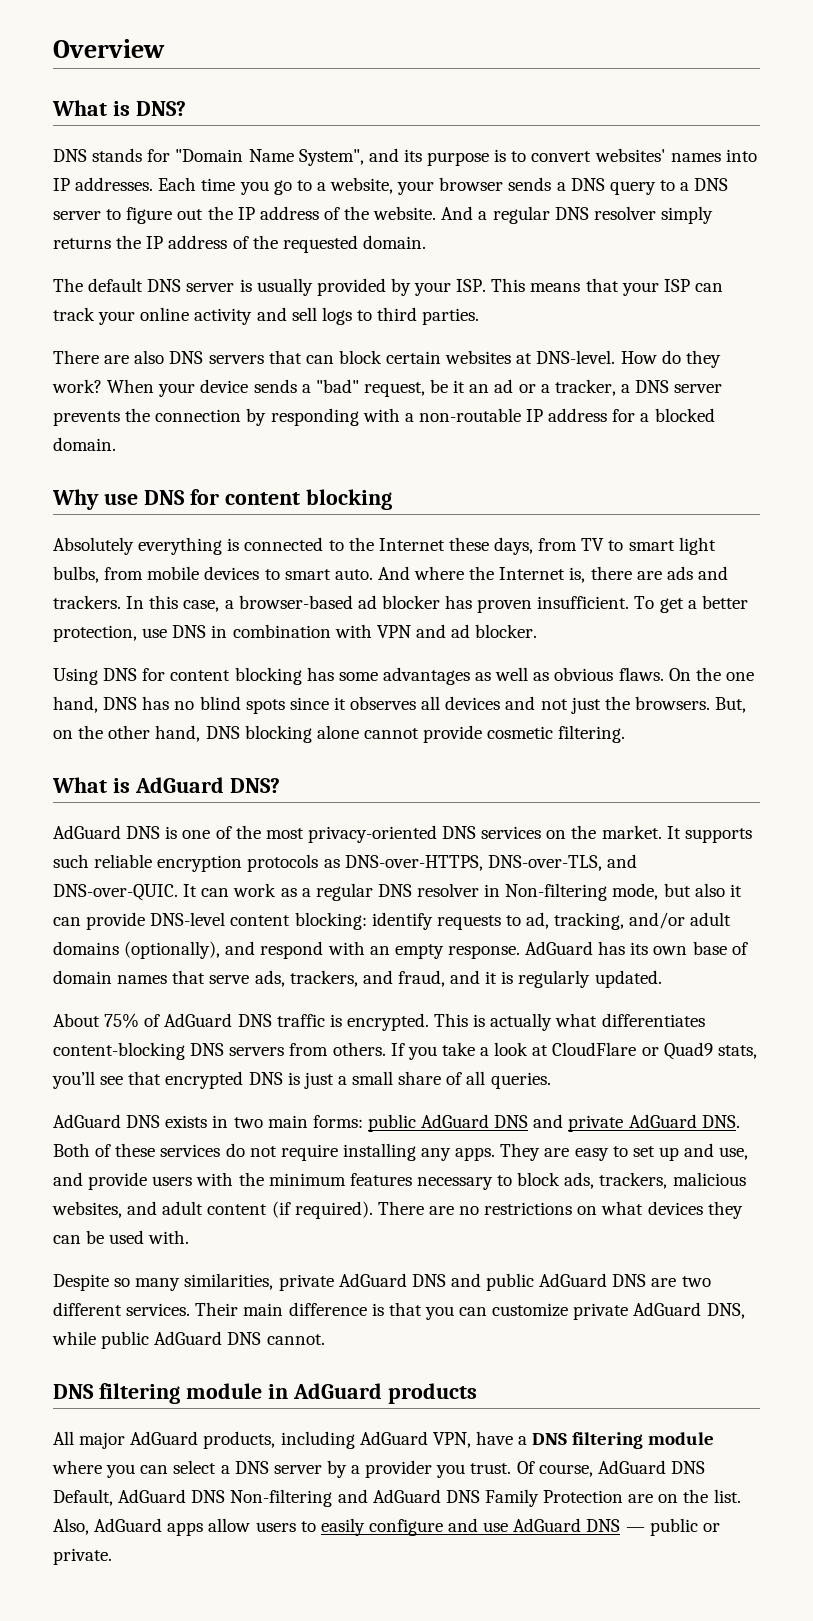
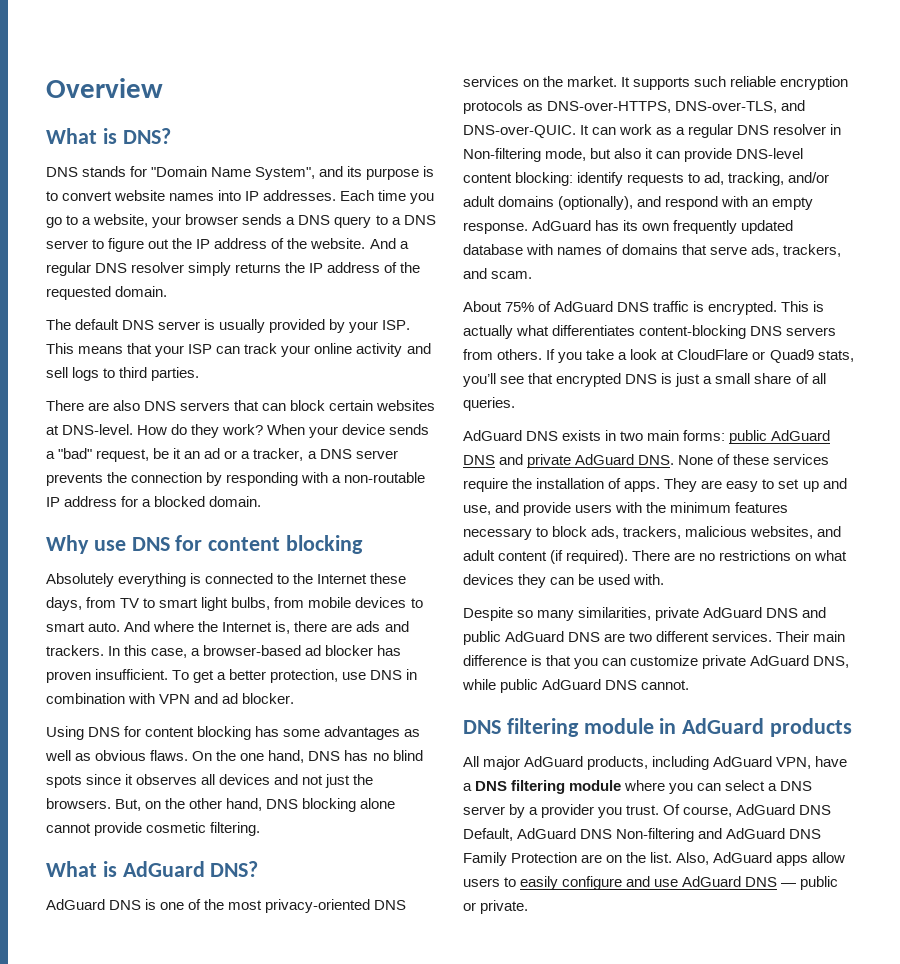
- DNS stands for "Domain Name System", and its purpose is to convert websites' names into IP addresses.
+ DNS stands for "Domain Name System", and its purpose is to convert website names into IP addresses.
- AdGuard has its own base of domain names that serve ads, trackers, and fraud, and it is regularly updated.
+ AdGuard has its own frequently updated database with names of domains that serve ads, trackers, and scam.
- AdGuard DNS exists in two main forms: public AdGuard DNS and private AdGuard DNS. Both of these services do not require installing any apps.
+ AdGuard DNS exists in two main forms: public AdGuard DNS and private AdGuard DNS. None of these services require the installation of apps.

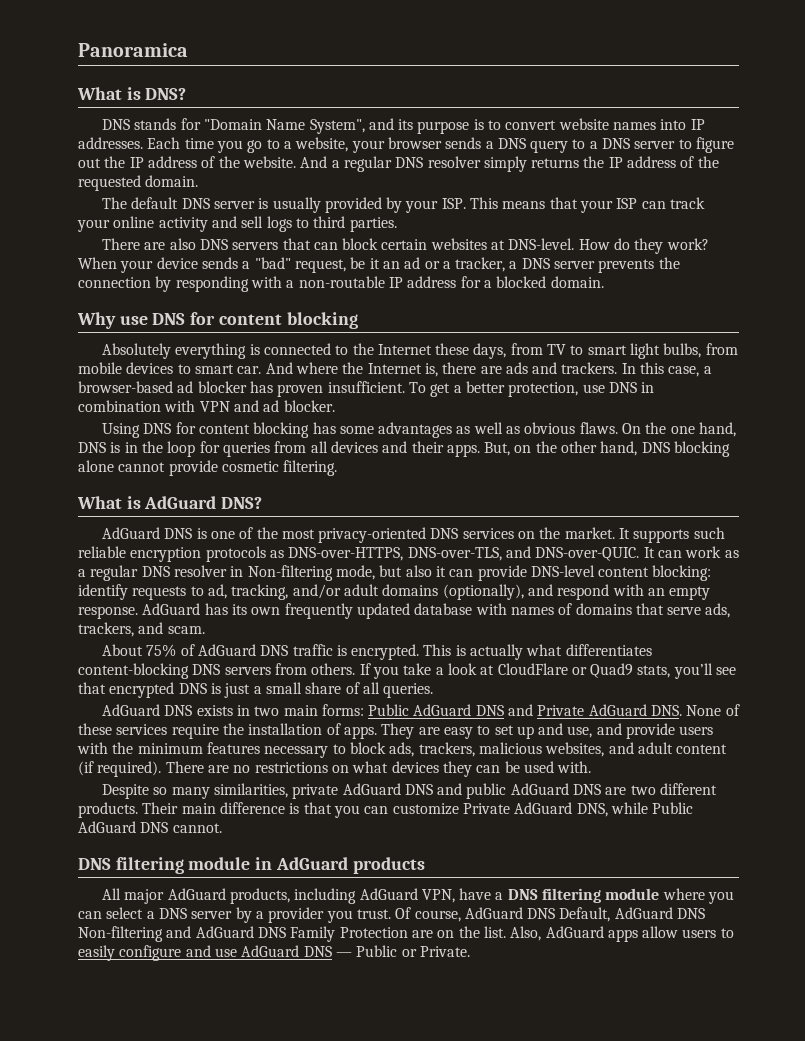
- Overview
+ Panoramica
- Absolutely everything is connected to the Internet these days, from TV to smart light bulbs, from mobile devices to smart auto.
+ Absolutely everything is connected to the Internet these days, from TV to smart light bulbs, from mobile devices to smart car.
- On the one hand, DNS has no blind spots since it observes all devices and not just the browsers.
+ On the one hand, DNS is in the loop for queries from all devices and their apps.
- AdGuard DNS exists in two main forms: public AdGuard DNS and private AdGuard DNS. None of these services require the installation of apps.
+ AdGuard DNS exists in two main forms: Public AdGuard DNS and Private AdGuard DNS. None of these services require the installation of apps.
- Despite so many similarities, private AdGuard DNS and public AdGuard DNS are two different services.
+ Despite so many similarities, private AdGuard DNS and public AdGuard DNS are two different products.
- Their main difference is that you can customize private AdGuard DNS, while public AdGuard DNS cannot.
+ Their main difference is that you can customize Private AdGuard DNS, while Public AdGuard DNS cannot.
- Also, AdGuard apps allow users to easily configure and use AdGuard DNS — public or private.
+ Also, AdGuard apps allow users to easily configure and use AdGuard DNS — Public or Private.

